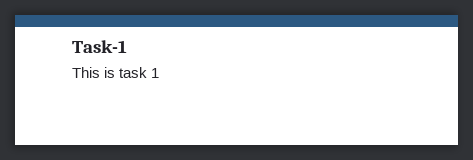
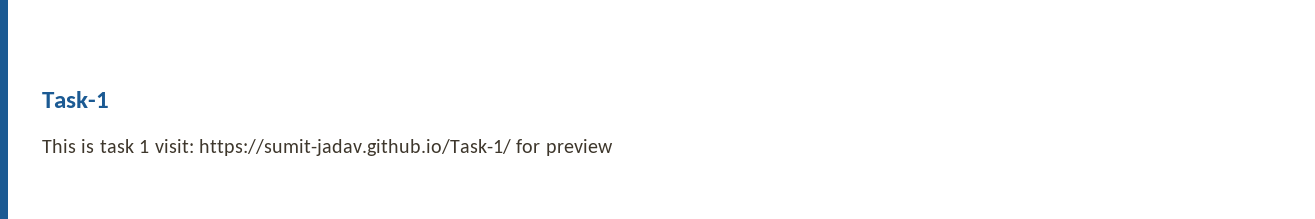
- This is task 1
+ This is task 1 visit: https://sumit-jadav.github.io/Task-1/ for preview

